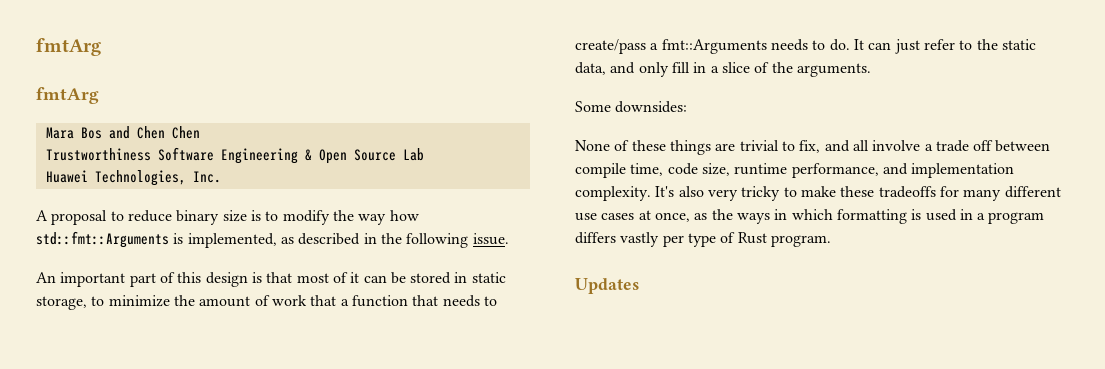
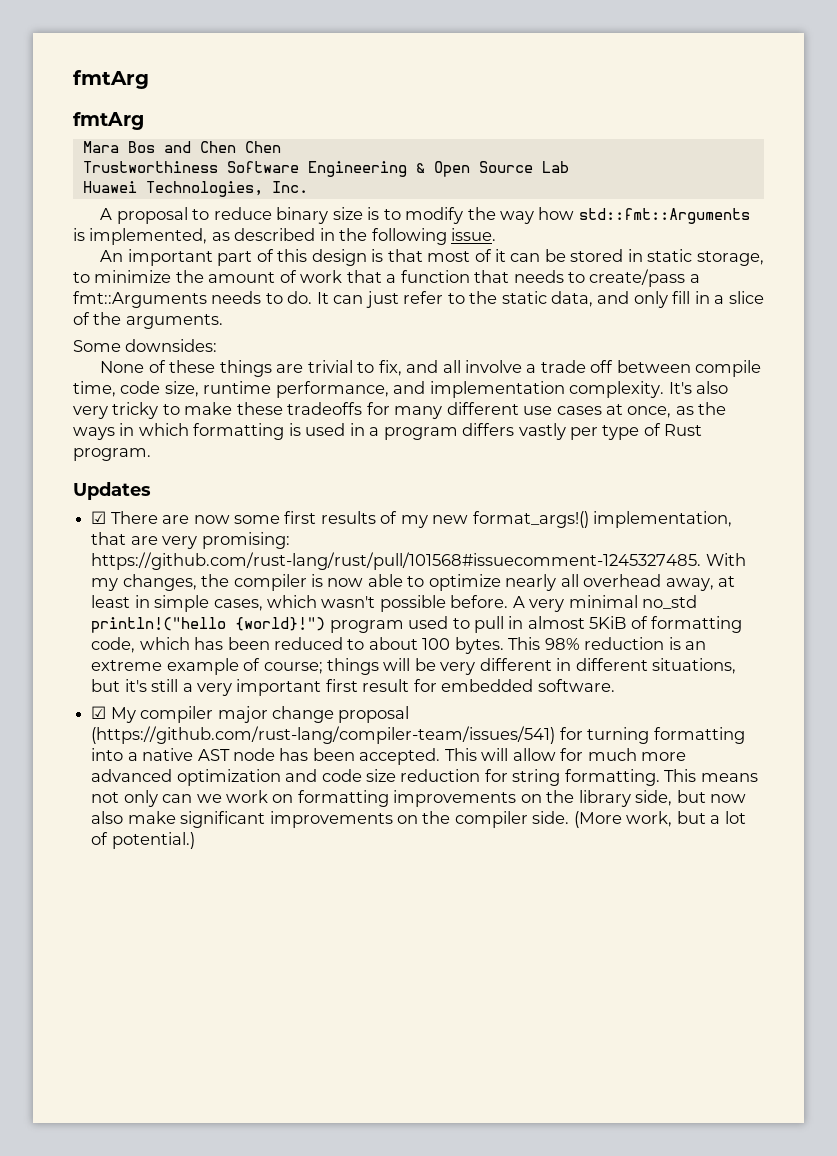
+ ☑ There are now some first results of my new format_args!() implementation, that are very promising: https://github.com/rust-lang/rust/pull/101568#issuecomment-1245327485. With my changes, the compiler is now able to optimize nearly all overhead away, at least in simple cases, which wasn't possible before. A very minimal no_std println!("hello {world}!") program used to pull in almost 5KiB of formatting code, which has been reduced to about 100 bytes. This 98% reduction is an extreme example of course; things will be very different in different situations, but it's still a very important first result for embedded software.
+ ☑ My compiler major change proposal (https://github.com/rust-lang/compiler-team/issues/541) for turning formatting into a native AST node has been accepted. This will allow for much more advanced optimization and code size reduction for string formatting. This means not only can we work on formatting improvements on the library side, but now also make significant improvements on the compiler side. (More work, but a lot of potential.)

